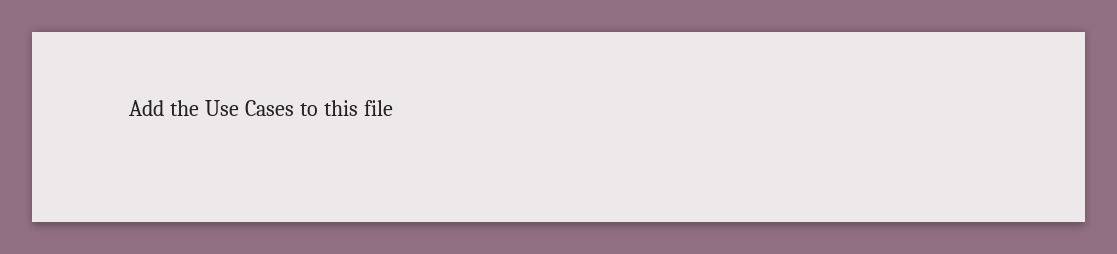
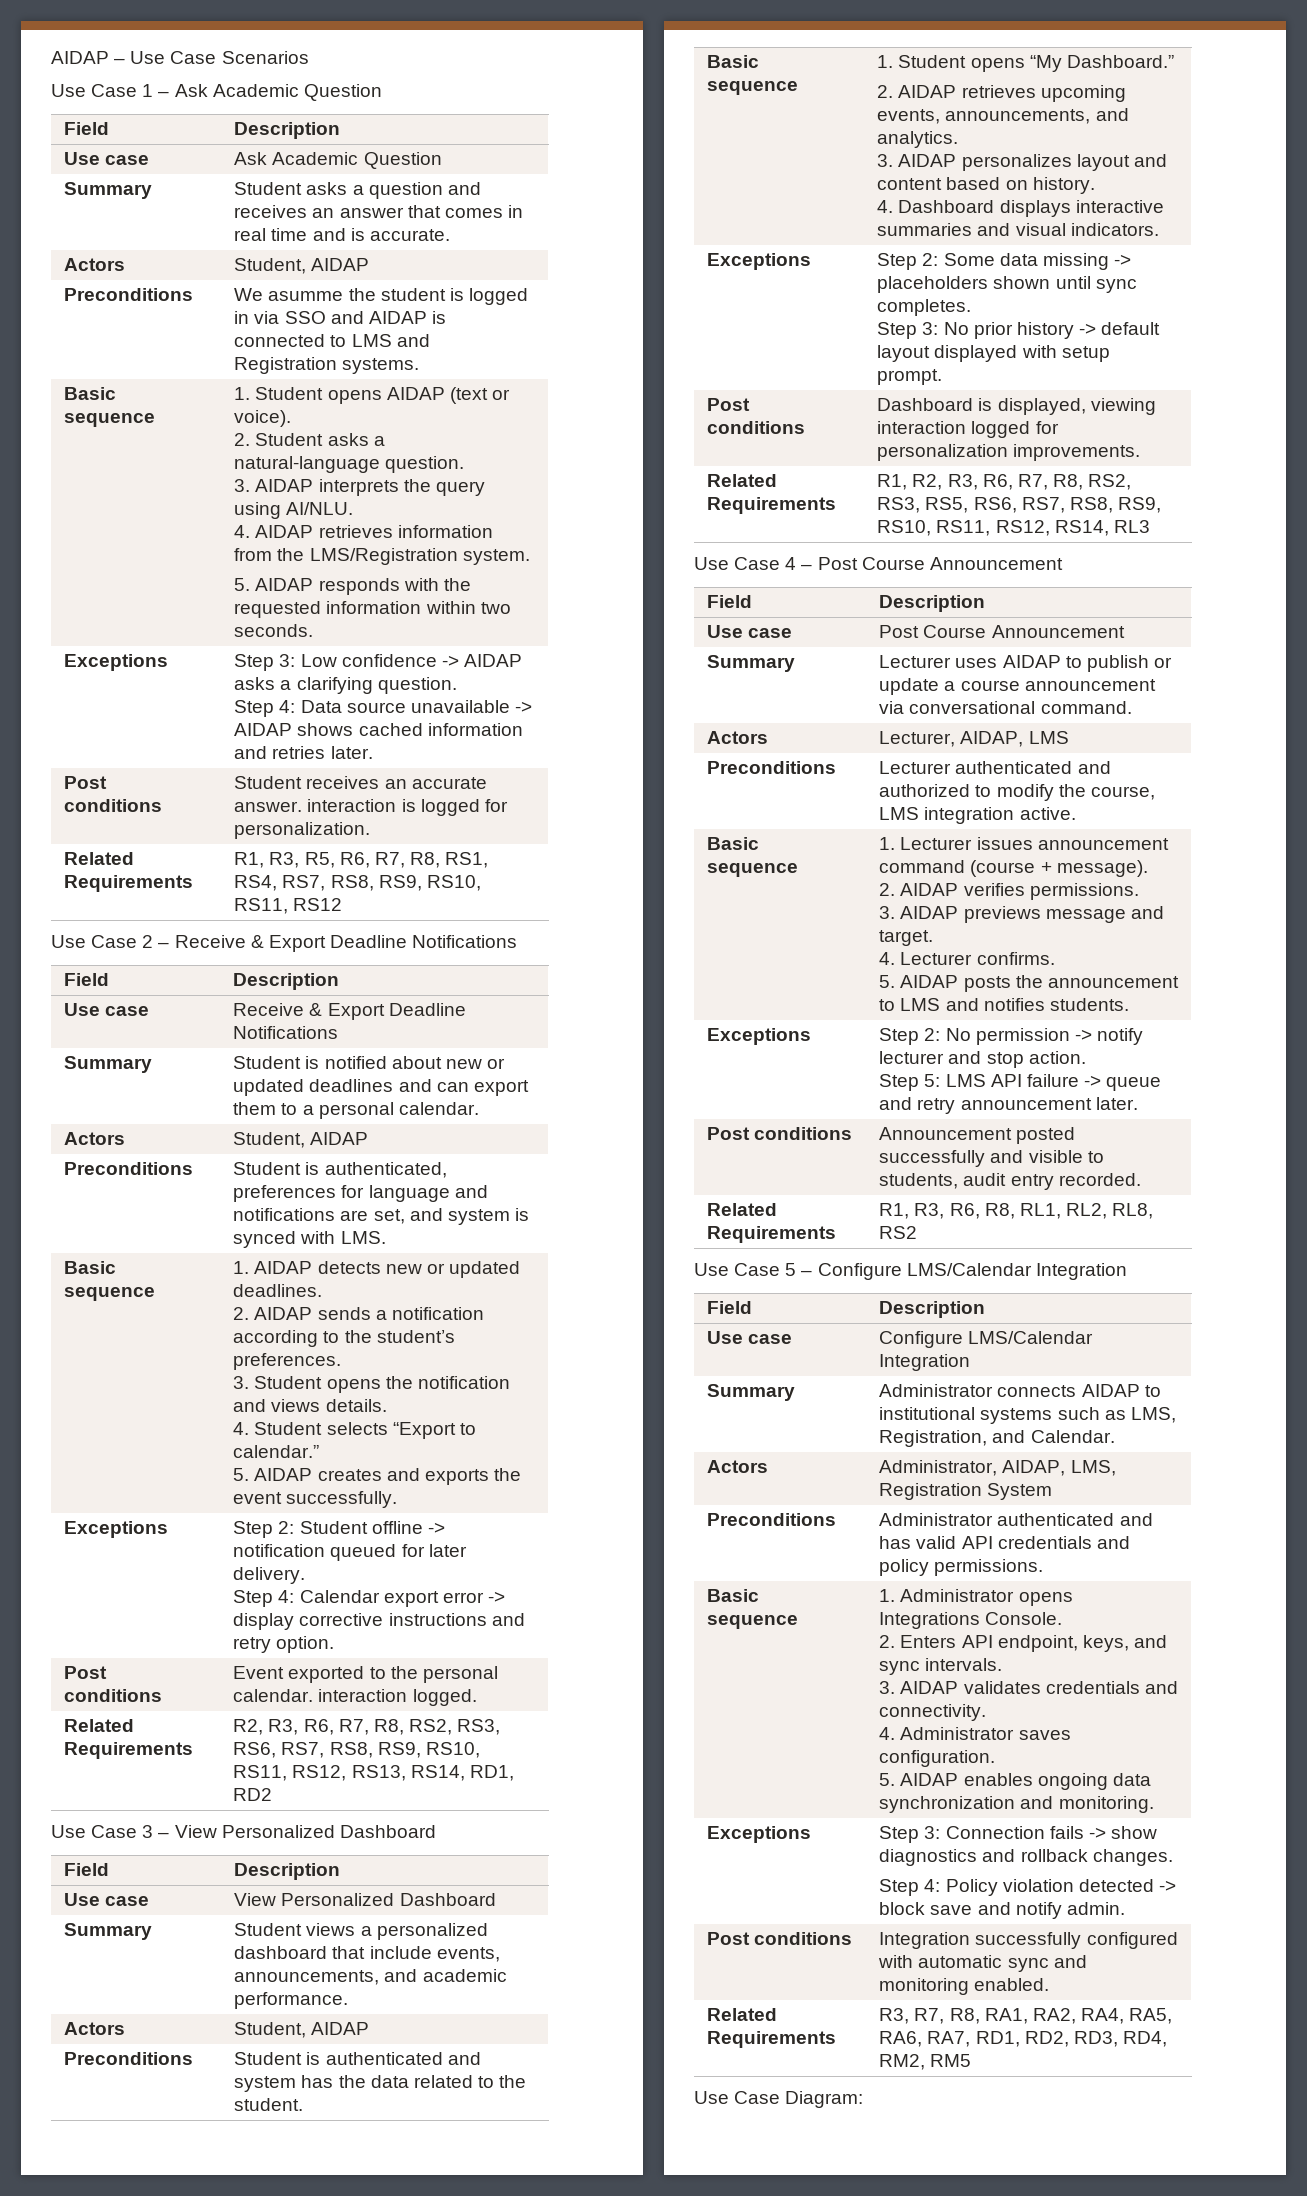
- Add the Use Cases to this file
+ AIDAP – Use Case Scenarios
+ Use Case 1 – Ask Academic Question
+ Field | Description
+ Use case | Ask Academic Question
+ Summary | Student asks a question and receives an answer that comes in real time and is accurate.
+ Actors | Student, AIDAP
+ Preconditions | We asumme the student is logged in via SSO and AIDAP is connected to LMS and Registration systems.
+ Basic sequence | 1. Student opens AIDAP (text or voice).
+ 2. Student asks a natural-language question.
+ 3. AIDAP interprets the query using AI/NLU.
+ 4. AIDAP retrieves information from the LMS/Registration system.
+ 5. AIDAP responds with the requested information within two seconds.
+ Exceptions | Step 3: Low confidence -> AIDAP asks a clarifying question.
+ Step 4: Data source unavailable -> AIDAP shows cached information and retries later.
+ Post conditions | Student receives an accurate answer. interaction is logged for personalization.
+ Related Requirements | R1, R3, R5, R6, R7, R8, RS1, RS4, RS7, RS8, RS9, RS10, RS11, RS12
+ Use Case 2 – Receive & Export Deadline Notifications
+ Field | Description
+ Use case | Receive & Export Deadline Notifications
+ Summary | Student is notified about new or updated deadlines and can export them to a personal calendar.
+ Actors | Student, AIDAP
+ Preconditions | Student is authenticated, preferences for language and notifications are set, and system is synced with LMS.
+ Basic sequence | 1. AIDAP detects new or updated deadlines.
+ 2. AIDAP sends a notification according to the student’s preferences.
+ 3. Student opens the notification and views details.
+ 4. Student selects “Export to calendar.”
+ 5. AIDAP creates and exports the event successfully.
+ Exceptions | Step 2: Student offline -> notification queued for later delivery.
+ Step 4: Calendar export error -> display corrective instructions and retry option.
+ Post conditions | Event exported to the personal calendar. interaction logged.
+ Related Requirements | R2, R3, R6, R7, R8, RS2, RS3, RS6, RS7, RS8, RS9, RS10, RS11, RS12, RS13, RS14, RD1, RD2
+ Use Case 3 – View Personalized Dashboard
+ Field | Description
+ Use case | View Personalized Dashboard
+ Summary | Student views a personalized dashboard that include events, announcements, and academic performance.
+ Actors | Student, AIDAP
+ Preconditions | Student is authenticated and system has the data related to the student.
+ Basic sequence | 1. Student opens “My Dashboard.”
+ 2. AIDAP retrieves upcoming events, announcements, and analytics.
+ 3. AIDAP personalizes layout and content based on history.
+ 4. Dashboard displays interactive summaries and visual indicators.
+ Exceptions | Step 2: Some data missing -> placeholders shown until sync completes.
+ Step 3: No prior history -> default layout displayed with setup prompt.
+ Post conditions | Dashboard is displayed, viewing interaction logged for personalization improvements.
+ Related Requirements | R1, R2, R3, R6, R7, R8, RS2, RS3, RS5, RS6, RS7, RS8, RS9, RS10, RS11, RS12, RS14, RL3
+ Use Case 4 – Post Course Announcement
+ Field | Description
+ Use case | Post Course Announcement
+ Summary | Lecturer uses AIDAP to publish or update a course announcement via conversational command.
+ Actors | Lecturer, AIDAP, LMS
+ Preconditions | Lecturer authenticated and authorized to modify the course, LMS integration active.
+ Basic sequence | 1. Lecturer issues announcement command (course + message).
+ 2. AIDAP verifies permissions.
+ 3. AIDAP previews message and target.
+ 4. Lecturer confirms.
+ 5. AIDAP posts the announcement to LMS and notifies students.
+ Exceptions | Step 2: No permission -> notify lecturer and stop action.
+ Step 5: LMS API failure -> queue and retry announcement later.
+ Post conditions | Announcement posted successfully and visible to students, audit entry recorded.
+ Related Requirements | R1, R3, R6, R8, RL1, RL2, RL8, RS2
+ Use Case 5 – Configure LMS/Calendar Integration
+ Field | Description
+ Use case | Configure LMS/Calendar Integration
+ Summary | Administrator connects AIDAP to institutional systems such as LMS, Registration, and Calendar.
+ Actors | Administrator, AIDAP, LMS, Registration System
+ Preconditions | Administrator authenticated and has valid API credentials and policy permissions.
+ Basic sequence | 1. Administrator opens Integrations Console.
+ 2. Enters API endpoint, keys, and sync intervals.
+ 3. AIDAP validates credentials and connectivity.
+ 4. Administrator saves configuration.
+ 5. AIDAP enables ongoing data synchronization and monitoring.
+ Exceptions | Step 3: Connection fails -> show diagnostics and rollback changes.
+ Step 4: Policy violation detected -> block save and notify admin.
+ Post conditions | Integration successfully configured with automatic sync and monitoring enabled.
+ Related Requirements | R3, R7, R8, RA1, RA2, RA4, RA5, RA6, RA7, RD1, RD2, RD3, RD4, RM2, RM5
+ Use Case Diagram:

